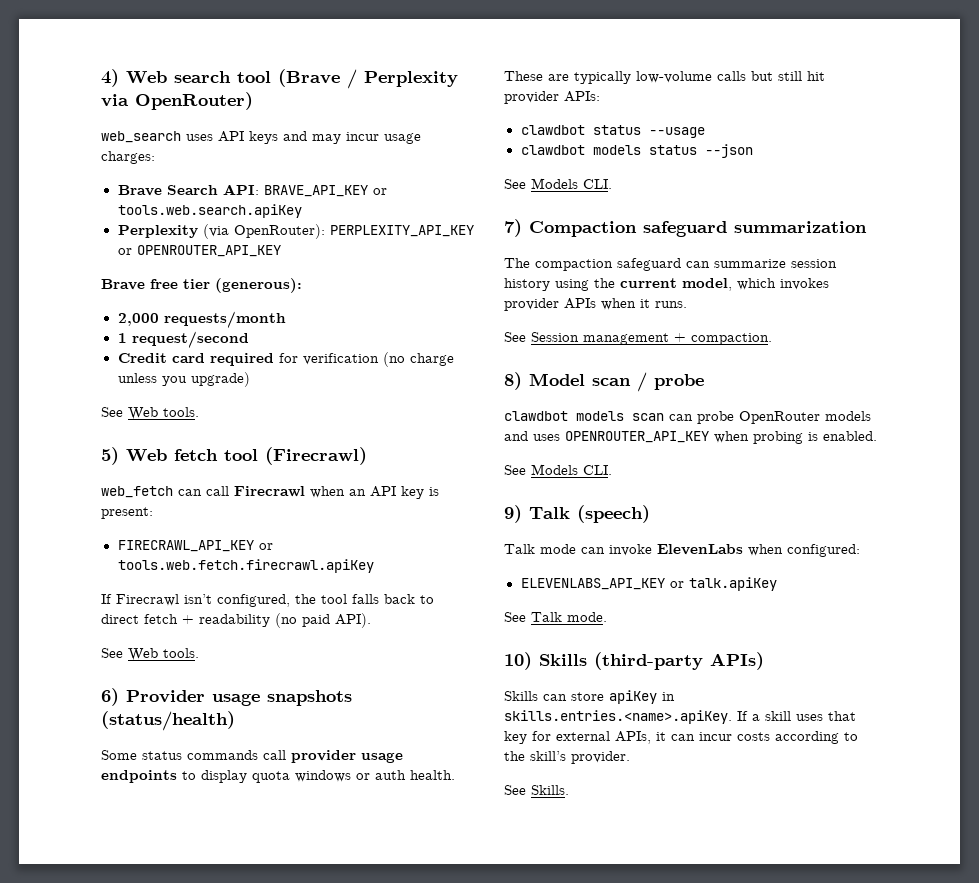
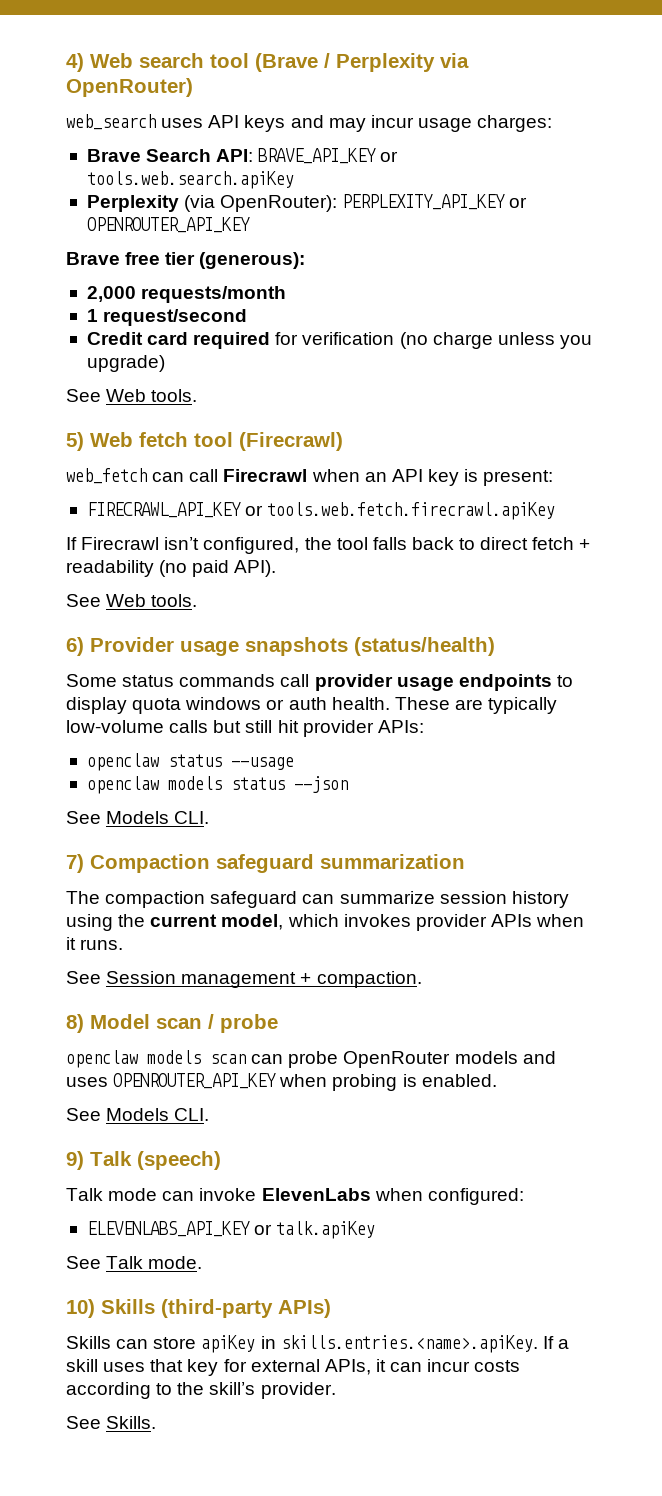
- clawdbot status --usage
+ openclaw status --usage
- clawdbot models status --json
+ openclaw models status --json
- clawdbot models scan can probe OpenRouter models and uses OPENROUTER_API_KEY when probing is enabled.
+ openclaw models scan can probe OpenRouter models and uses OPENROUTER_API_KEY when probing is enabled.

